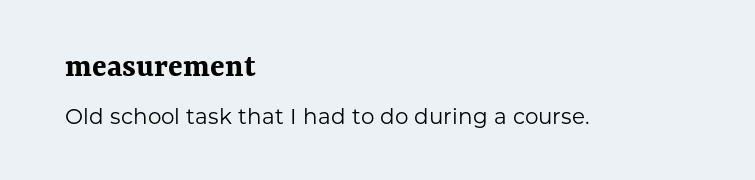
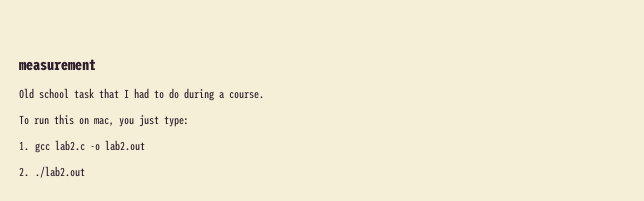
+ To run this on mac, you just type:
+ 1. gcc lab2.c -o lab2.out
+ 2. ./lab2.out

